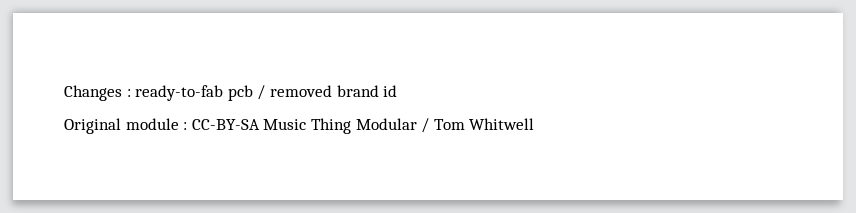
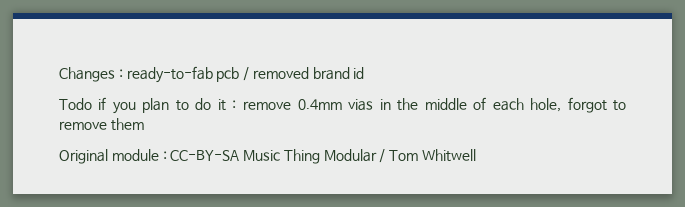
+ Todo if you plan to do it : remove 0.4mm vias in the middle of each hole, forgot to remove them

